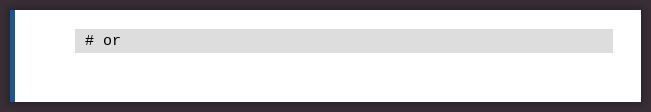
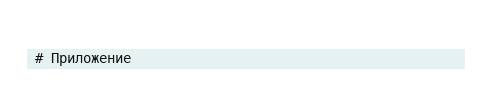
- # or
+ # Приложение

